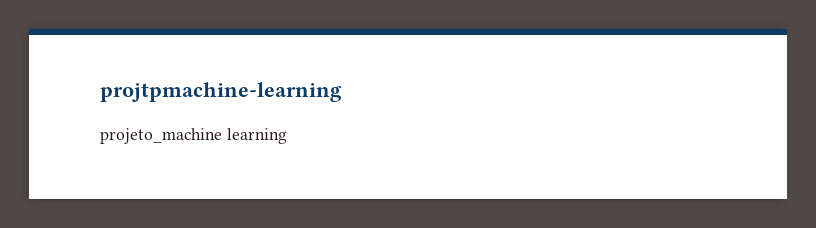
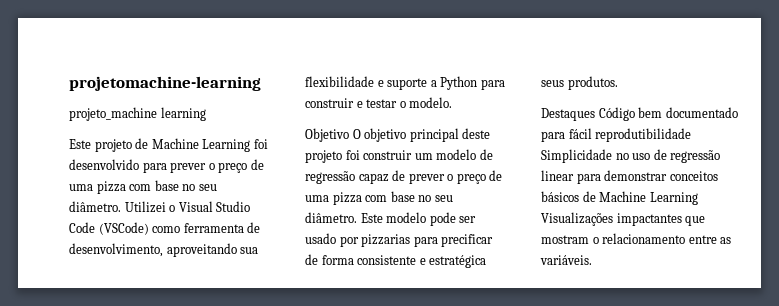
- projtpmachine-learning
+ projetomachine-learning
+ Este projeto de Machine Learning foi desenvolvido para prever o preço de uma pizza com base no seu diâmetro. Utilizei o Visual Studio Code (VSCode) como ferramenta de desenvolvimento, aproveitando sua flexibilidade e suporte a Python para construir e testar o modelo.
+ Objetivo O objetivo principal deste projeto foi construir um modelo de regressão capaz de prever o preço de uma pizza com base no seu diâmetro. Este modelo pode ser usado por pizzarias para precificar de forma consistente e estratégica seus produtos.
+ Destaques Código bem documentado para fácil reprodutibilidade Simplicidade no uso de regressão linear para demonstrar conceitos básicos de Machine Learning Visualizações impactantes que mostram o relacionamento entre as variáveis.

